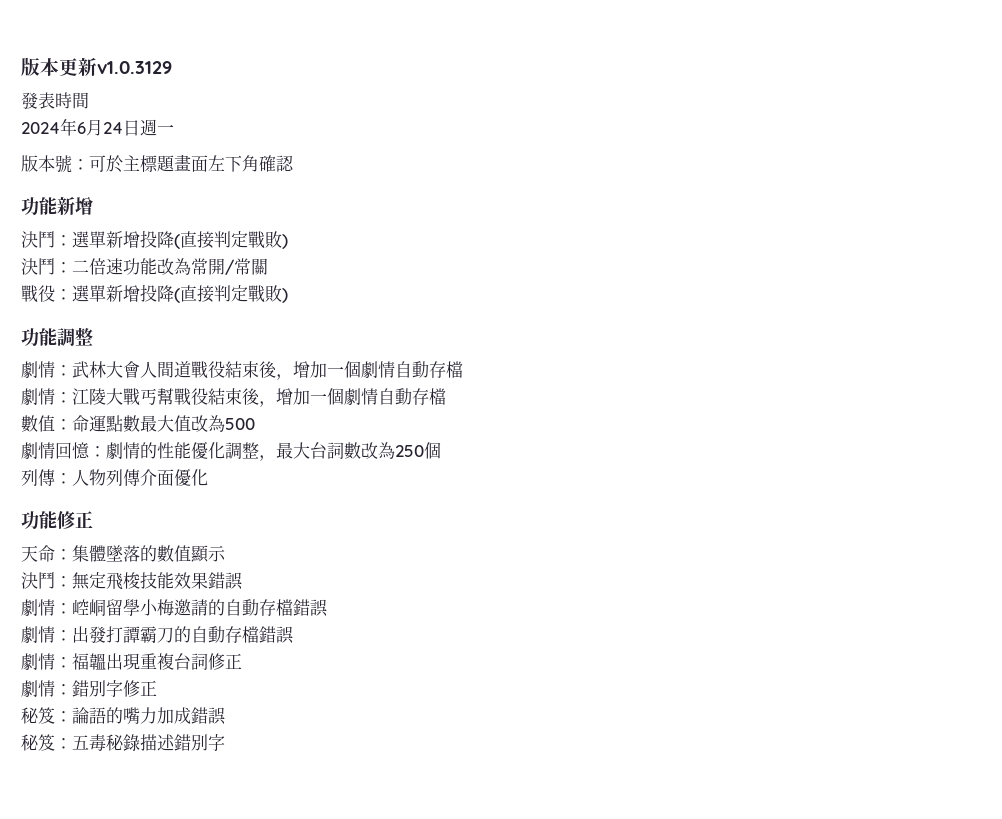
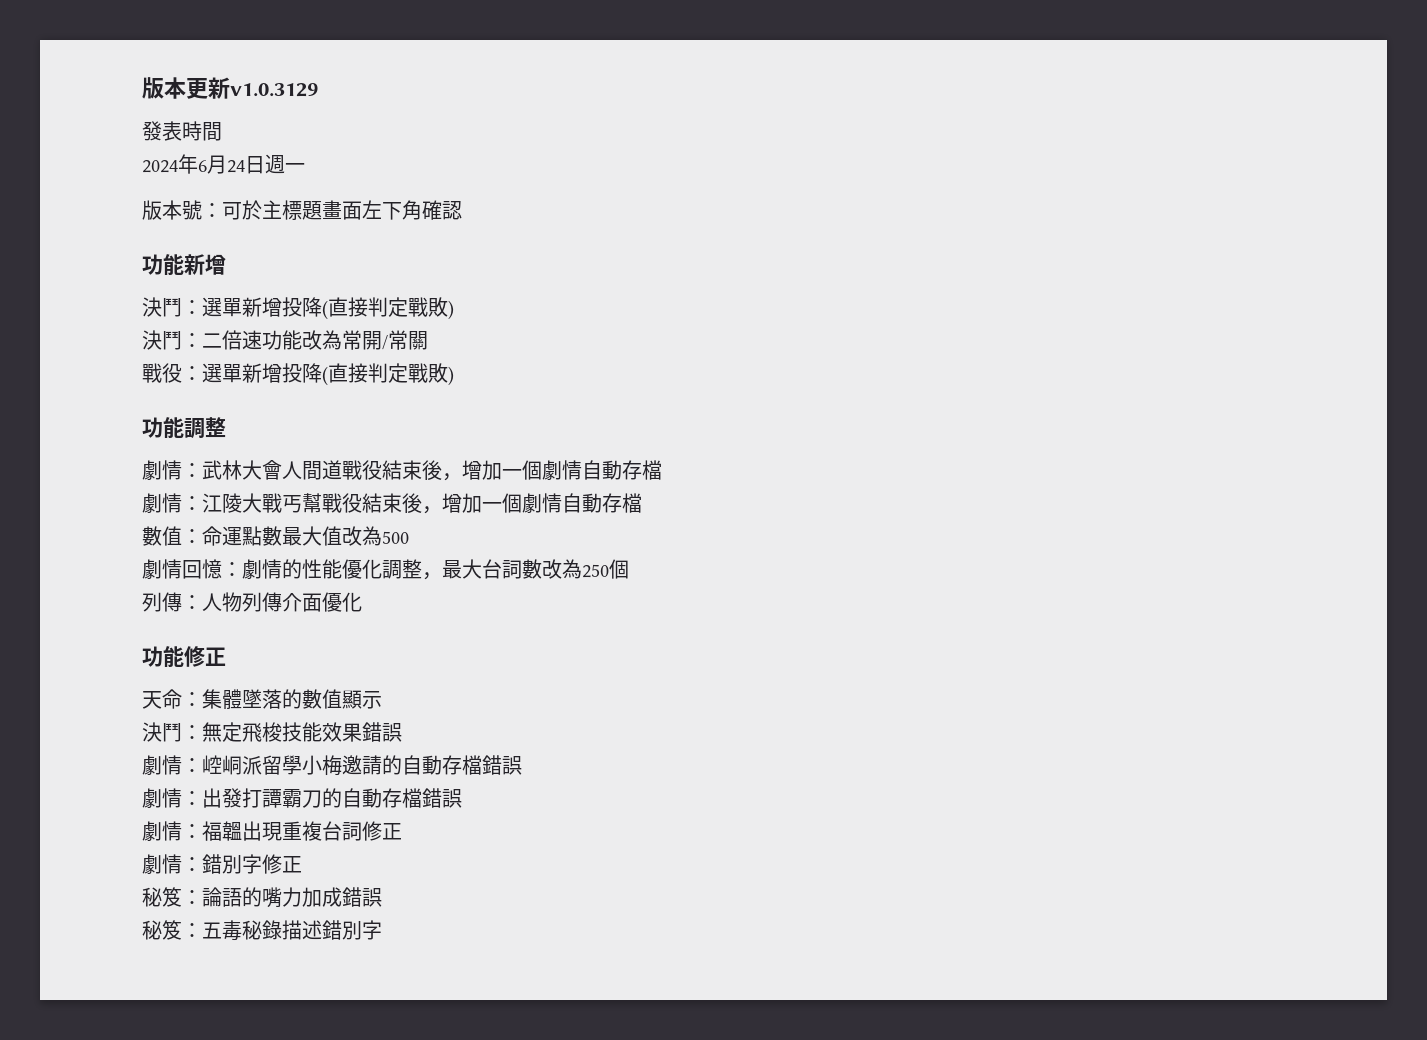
- 劇情：崆峒留學小梅邀請的自動存檔錯誤
+ 劇情：崆峒派留學小梅邀請的自動存檔錯誤

